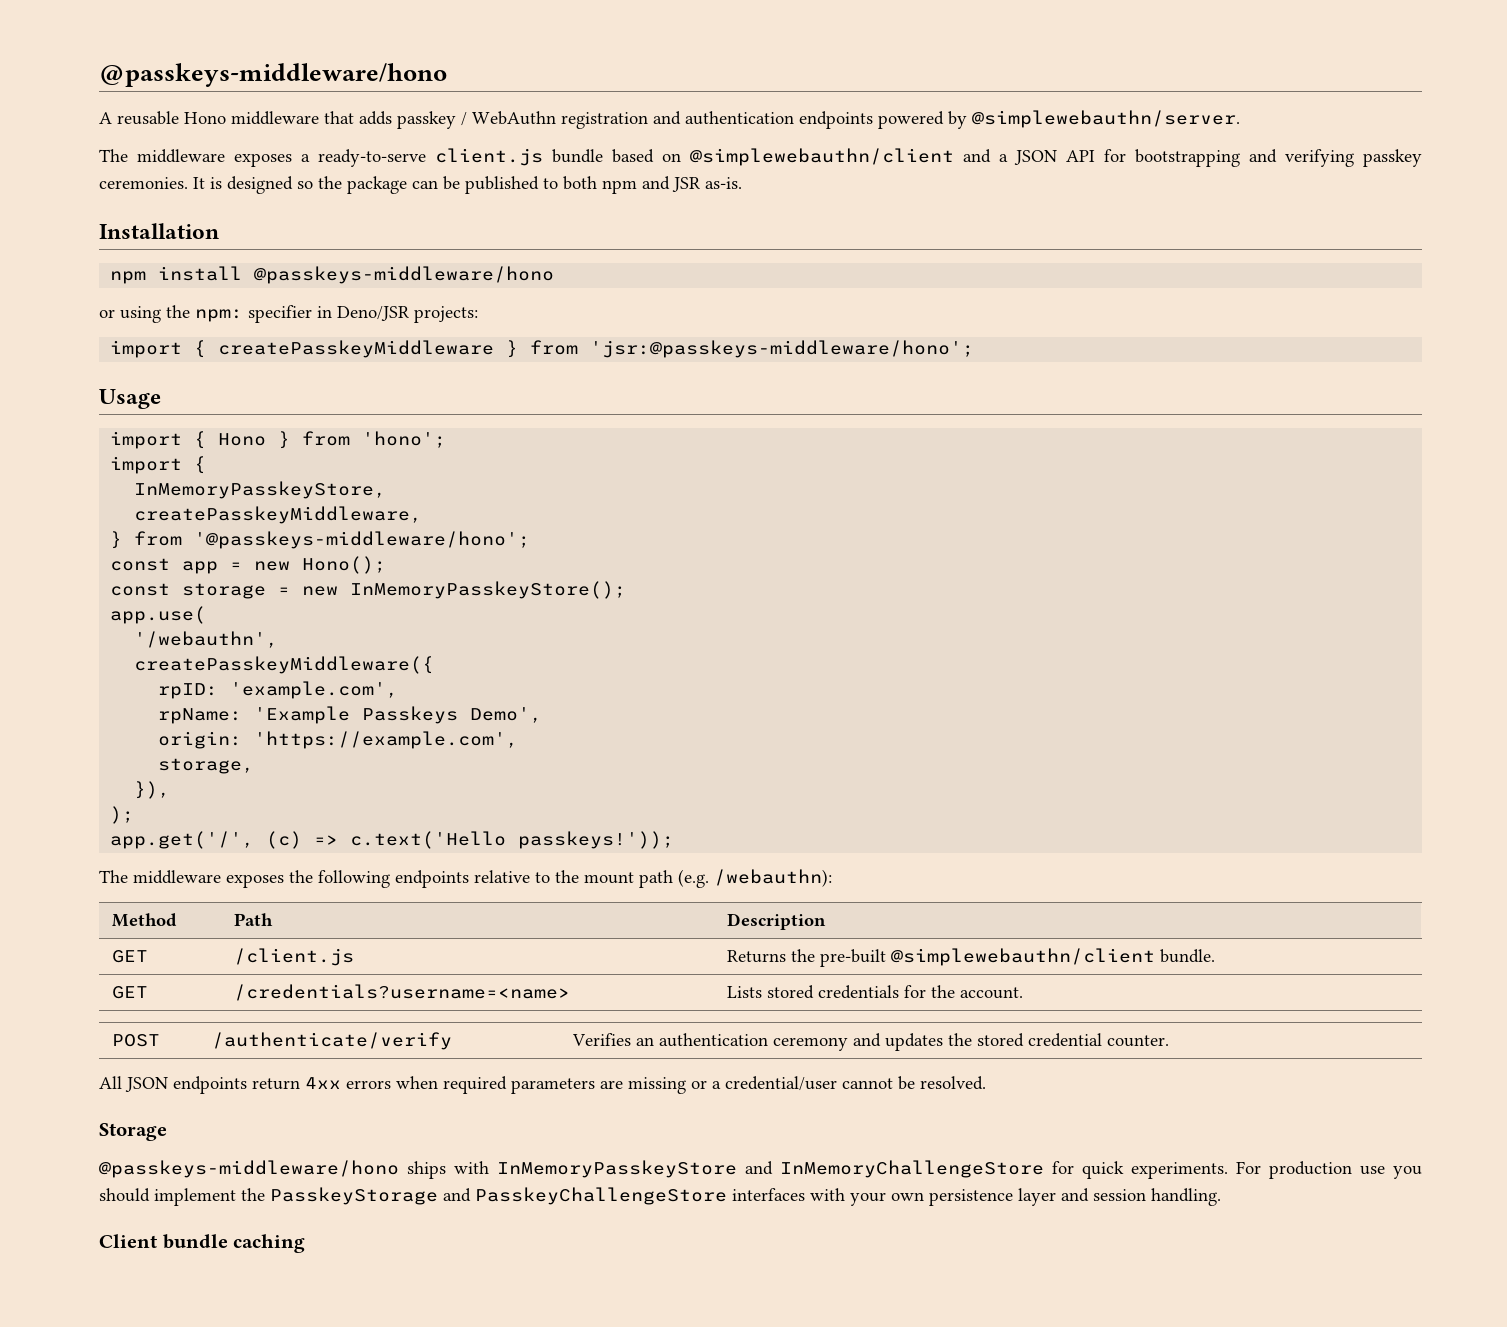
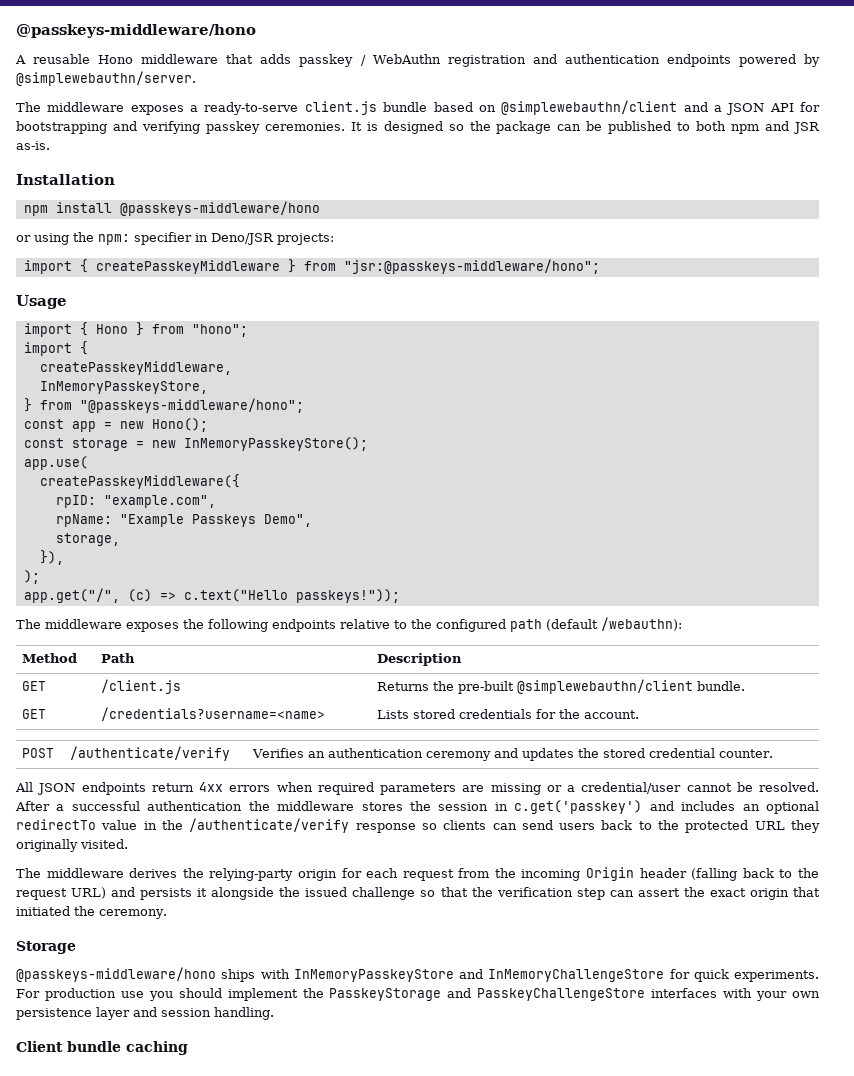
- import { createPasskeyMiddleware } from 'jsr:@passkeys-middleware/hono';
+ import { createPasskeyMiddleware } from "jsr:@passkeys-middleware/hono";
- import { Hono } from 'hono';
+ import { Hono } from "hono";
  import {
+ createPasskeyMiddleware,
- createPasskeyMiddleware,
- } from '@passkeys-middleware/hono';
+ } from "@passkeys-middleware/hono";
- '/webauthn',
- rpID: 'example.com',
+ rpID: "example.com",
- rpName: 'Example Passkeys Demo',
- origin: 'https://example.com',
+ rpName: "Example Passkeys Demo",
- app.get('/', (c) => c.text('Hello passkeys!'));
+ app.get("/", (c) => c.text("Hello passkeys!"));
- The middleware exposes the following endpoints relative to the mount path (e.g. /webauthn):
+ The middleware exposes the following endpoints relative to the configured path (default /webauthn):
+ After a successful authentication the middleware stores the session in c.get('passkey') and includes an optional redirectTo value in the /authenticate/verify response so clients can send users back to the protected URL they originally visited.
+ The middleware derives the relying-party origin for each request from the incoming Origin header (falling back to the request URL) and persists it alongside the issued challenge so that the verification step can assert the exact origin that initiated the ceremony.

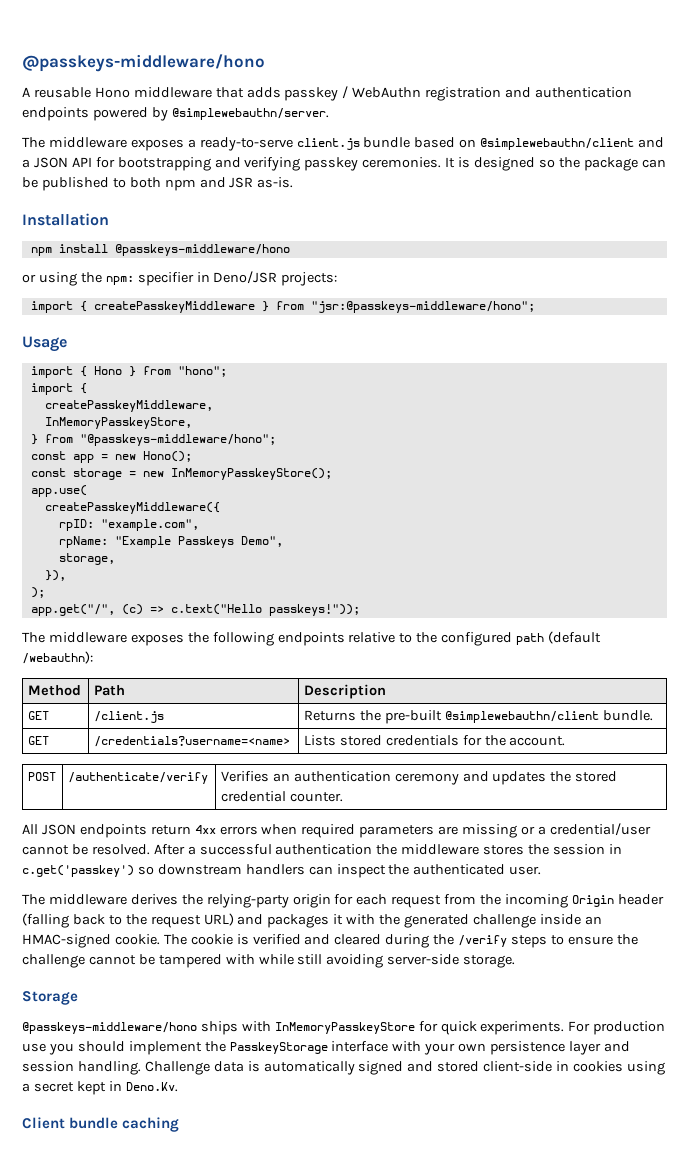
- After a successful authentication the middleware stores the session in c.get('passkey') and includes an optional redirectTo value in the /authenticate/verify response so clients can send users back to the protected URL they originally visited.
+ After a successful authentication the middleware stores the session in c.get('passkey') so downstream handlers can inspect the authenticated user.
- The middleware derives the relying-party origin for each request from the incoming Origin header (falling back to the request URL) and persists it alongside the issued challenge so that the verification step can assert the exact origin that initiated the ceremony.
+ The middleware derives the relying-party origin for each request from the incoming Origin header (falling back to the request URL) and packages it with the generated challenge inside an HMAC-signed cookie. The cookie is verified and cleared during the /verify steps to ensure the challenge cannot be tampered with while still avoiding server-side storage.
- @passkeys-middleware/hono ships with InMemoryPasskeyStore and InMemoryChallengeStore for quick experiments.
+ @passkeys-middleware/hono ships with InMemoryPasskeyStore for quick experiments.
- For production use you should implement the PasskeyStorage and PasskeyChallengeStore interfaces with your own persistence layer and session handling.
+ For production use you should implement the PasskeyStorage interface with your own persistence layer and session handling. Challenge data is automatically signed and stored client-side in cookies using a secret kept in Deno.Kv.

